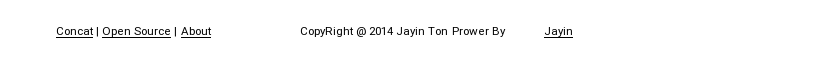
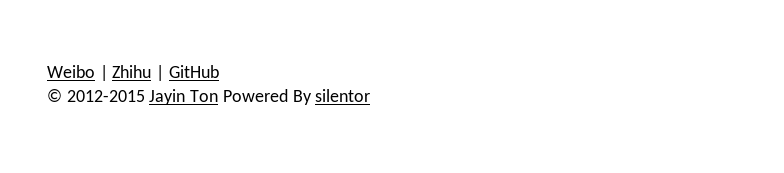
- Concat | Open Source | About
- CopyRight @ 2014 Jayin Ton Prower By Jayin
+ Weibo | Zhihu | GitHub
+ © 2012-2015 Jayin Ton Powered By silentor

